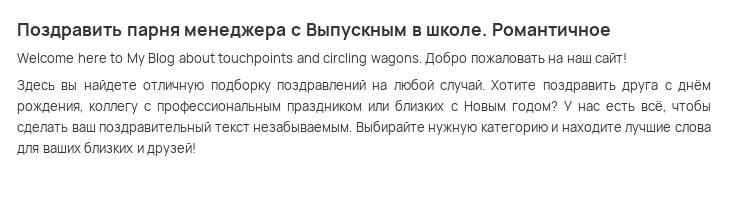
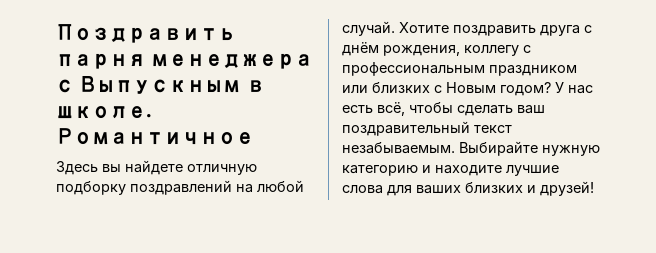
- Welcome here to My Blog about touchpoints and circling wagons. Добро пожаловать на наш сайт!

